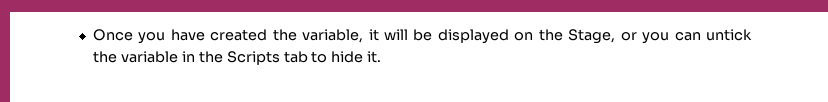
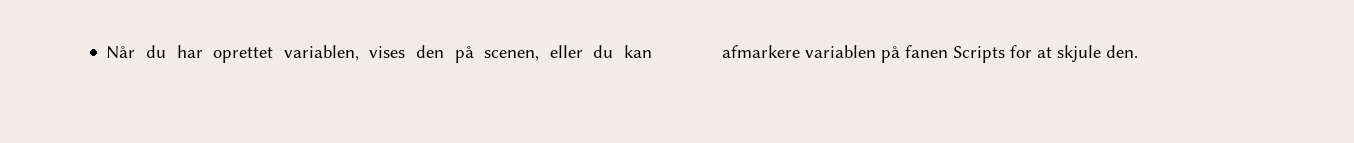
- Once you have created the variable, it will be displayed on the Stage, or you can untick the variable in the Scripts tab to hide it.
+ Når du har oprettet variablen, vises den på scenen, eller du kan afmarkere variablen på fanen Scripts for at skjule den.

